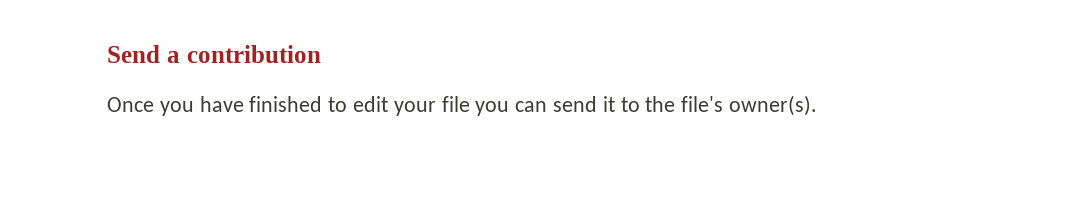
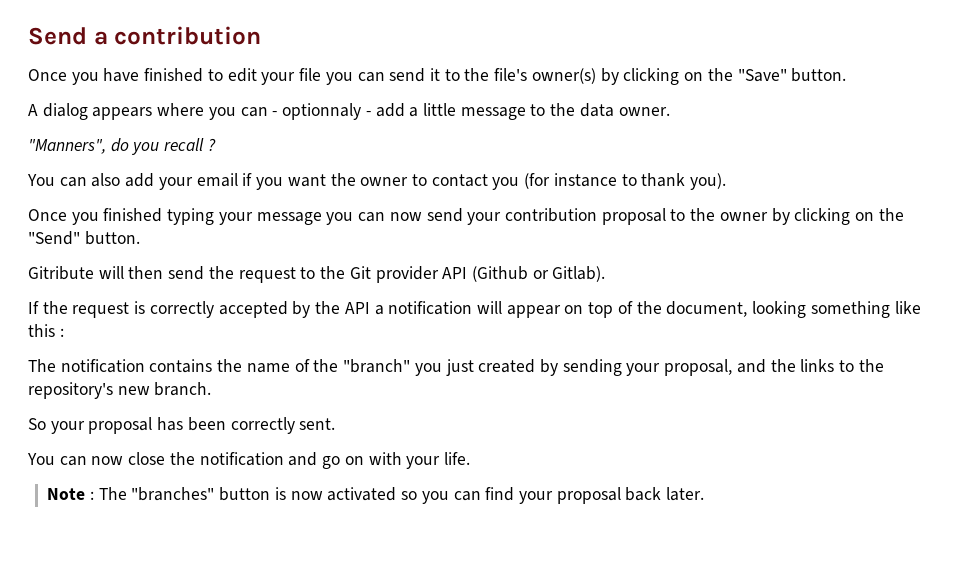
- Once you have finished to edit your file you can send it to the file's owner(s).
+ Once you have finished to edit your file you can send it to the file's owner(s) by clicking on the "Save" button.
+ A dialog appears where you can - optionnaly - add a little message to the data owner.
+ "Manners", do you recall ?
+ You can also add your email if you want the owner to contact you (for instance to thank you).
+ Once you finished typing your message you can now send your contribution proposal to the owner by clicking on the "Send" button.
+ Gitribute will then send the request to the Git provider API (Github or Gitlab).
+ If the request is correctly accepted by the API a notification will appear on top of the document, looking something like this :
+ The notification contains the name of the "branch" you just created by sending your proposal, and the links to the repository's new branch.
+ So your proposal has been correctly sent.
+ You can now close the notification and go on with your life.
+ Note : The "branches" button is now activated so you can find your proposal back later.

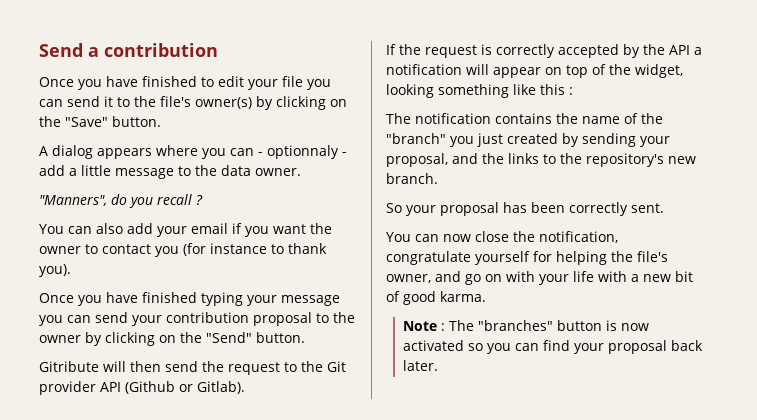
- Once you finished typing your message you can now send your contribution proposal to the owner by clicking on the "Send" button.
+ Once you have finished typing your message you can send your contribution proposal to the owner by clicking on the "Send" button.
- If the request is correctly accepted by the API a notification will appear on top of the document, looking something like this :
+ If the request is correctly accepted by the API a notification will appear on top of the widget, looking something like this :
- You can now close the notification and go on with your life.
+ You can now close the notification, congratulate yourself for helping the file's owner, and go on with your life with a new bit of good karma.

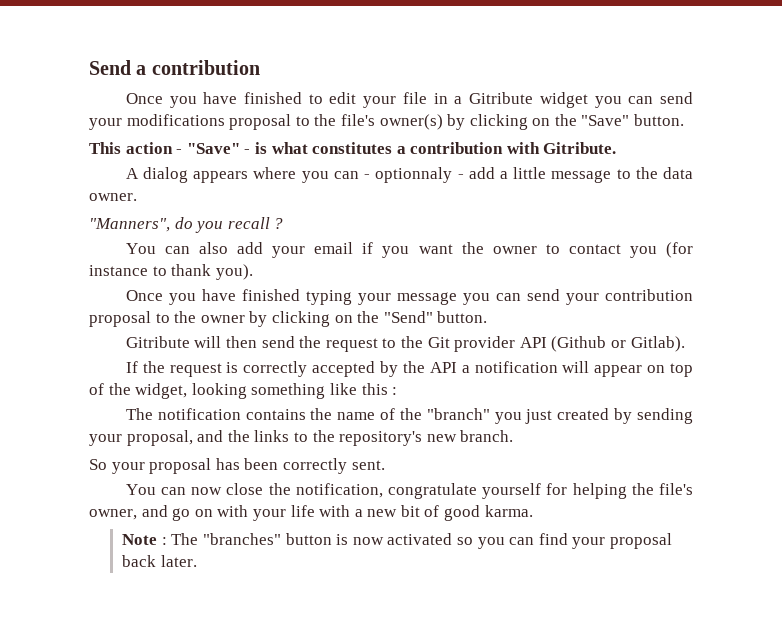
- Once you have finished to edit your file you can send it to the file's owner(s) by clicking on the "Save" button.
+ Once you have finished to edit your file in a Gitribute widget you can send your modifications proposal to the file's owner(s) by clicking on the "Save" button.
+ This action - "Save" - is what constitutes a contribution with Gitribute.

